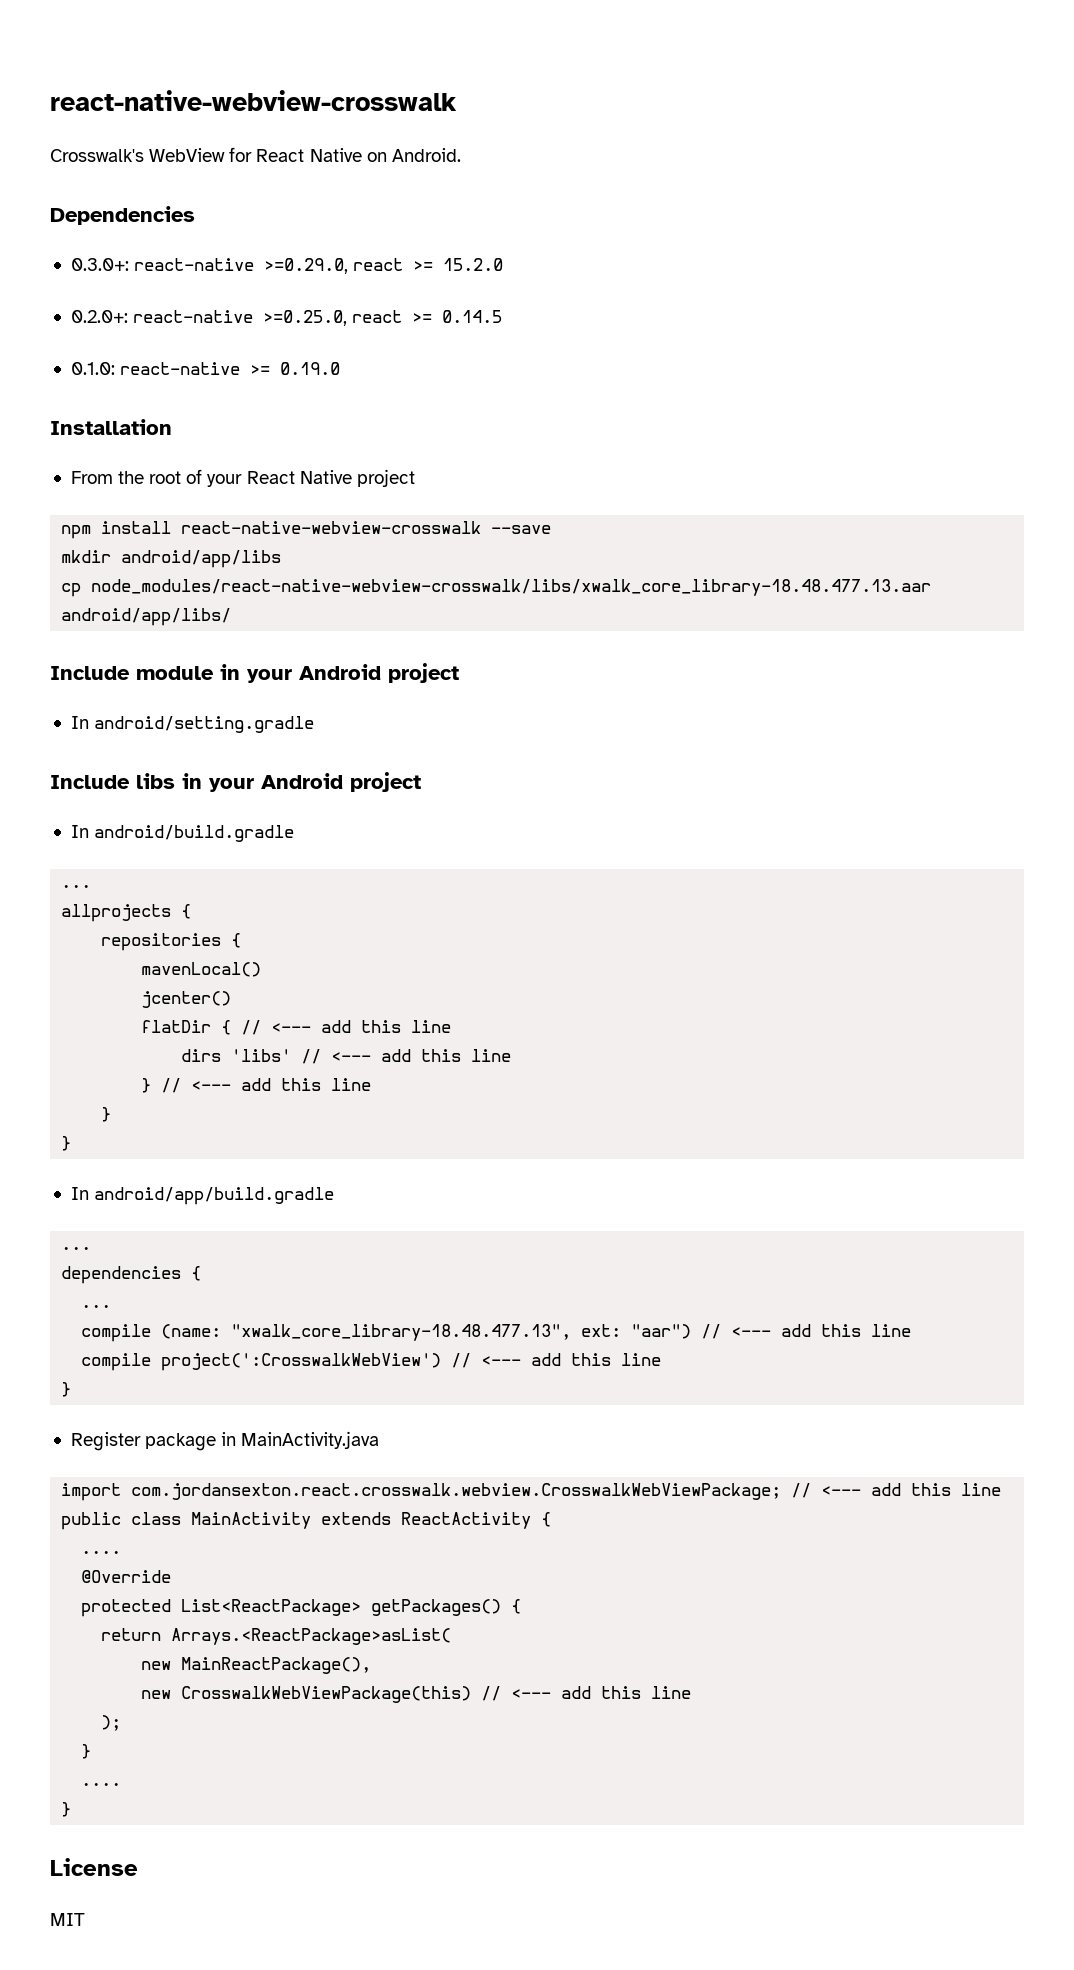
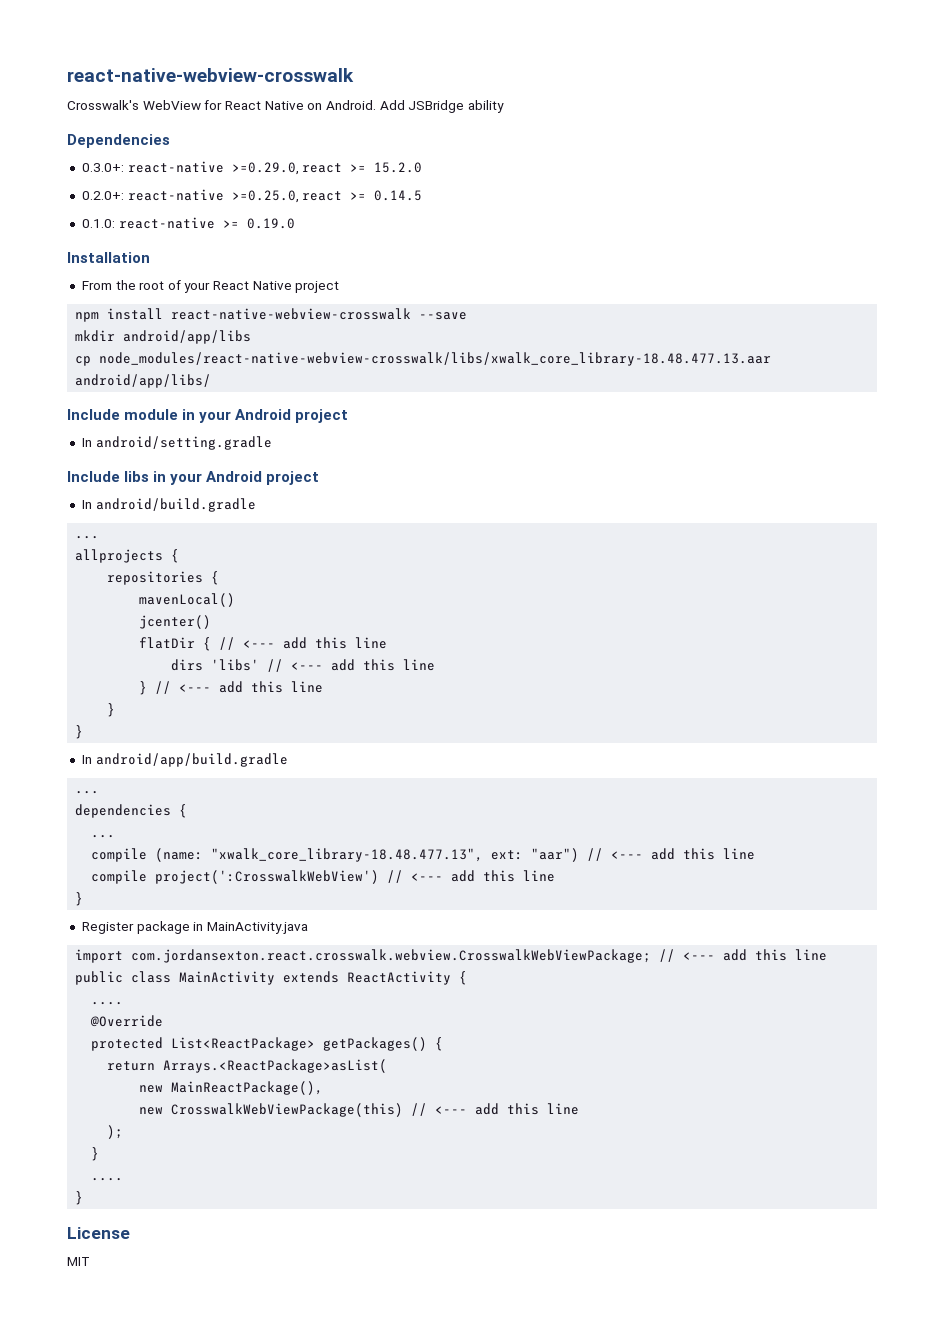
+ Add JSBridge ability

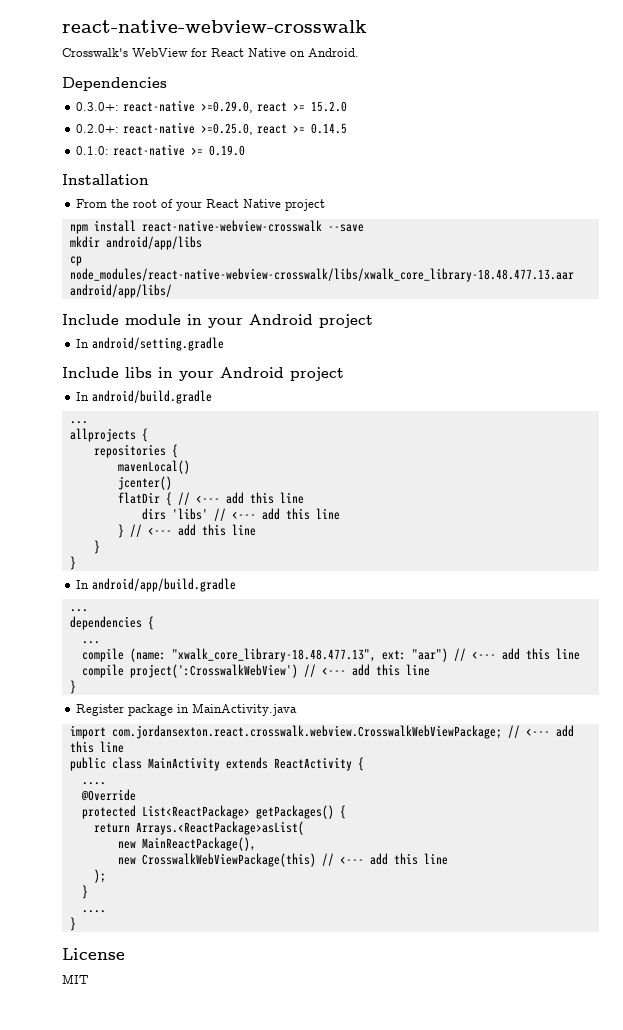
- Add JSBridge ability

